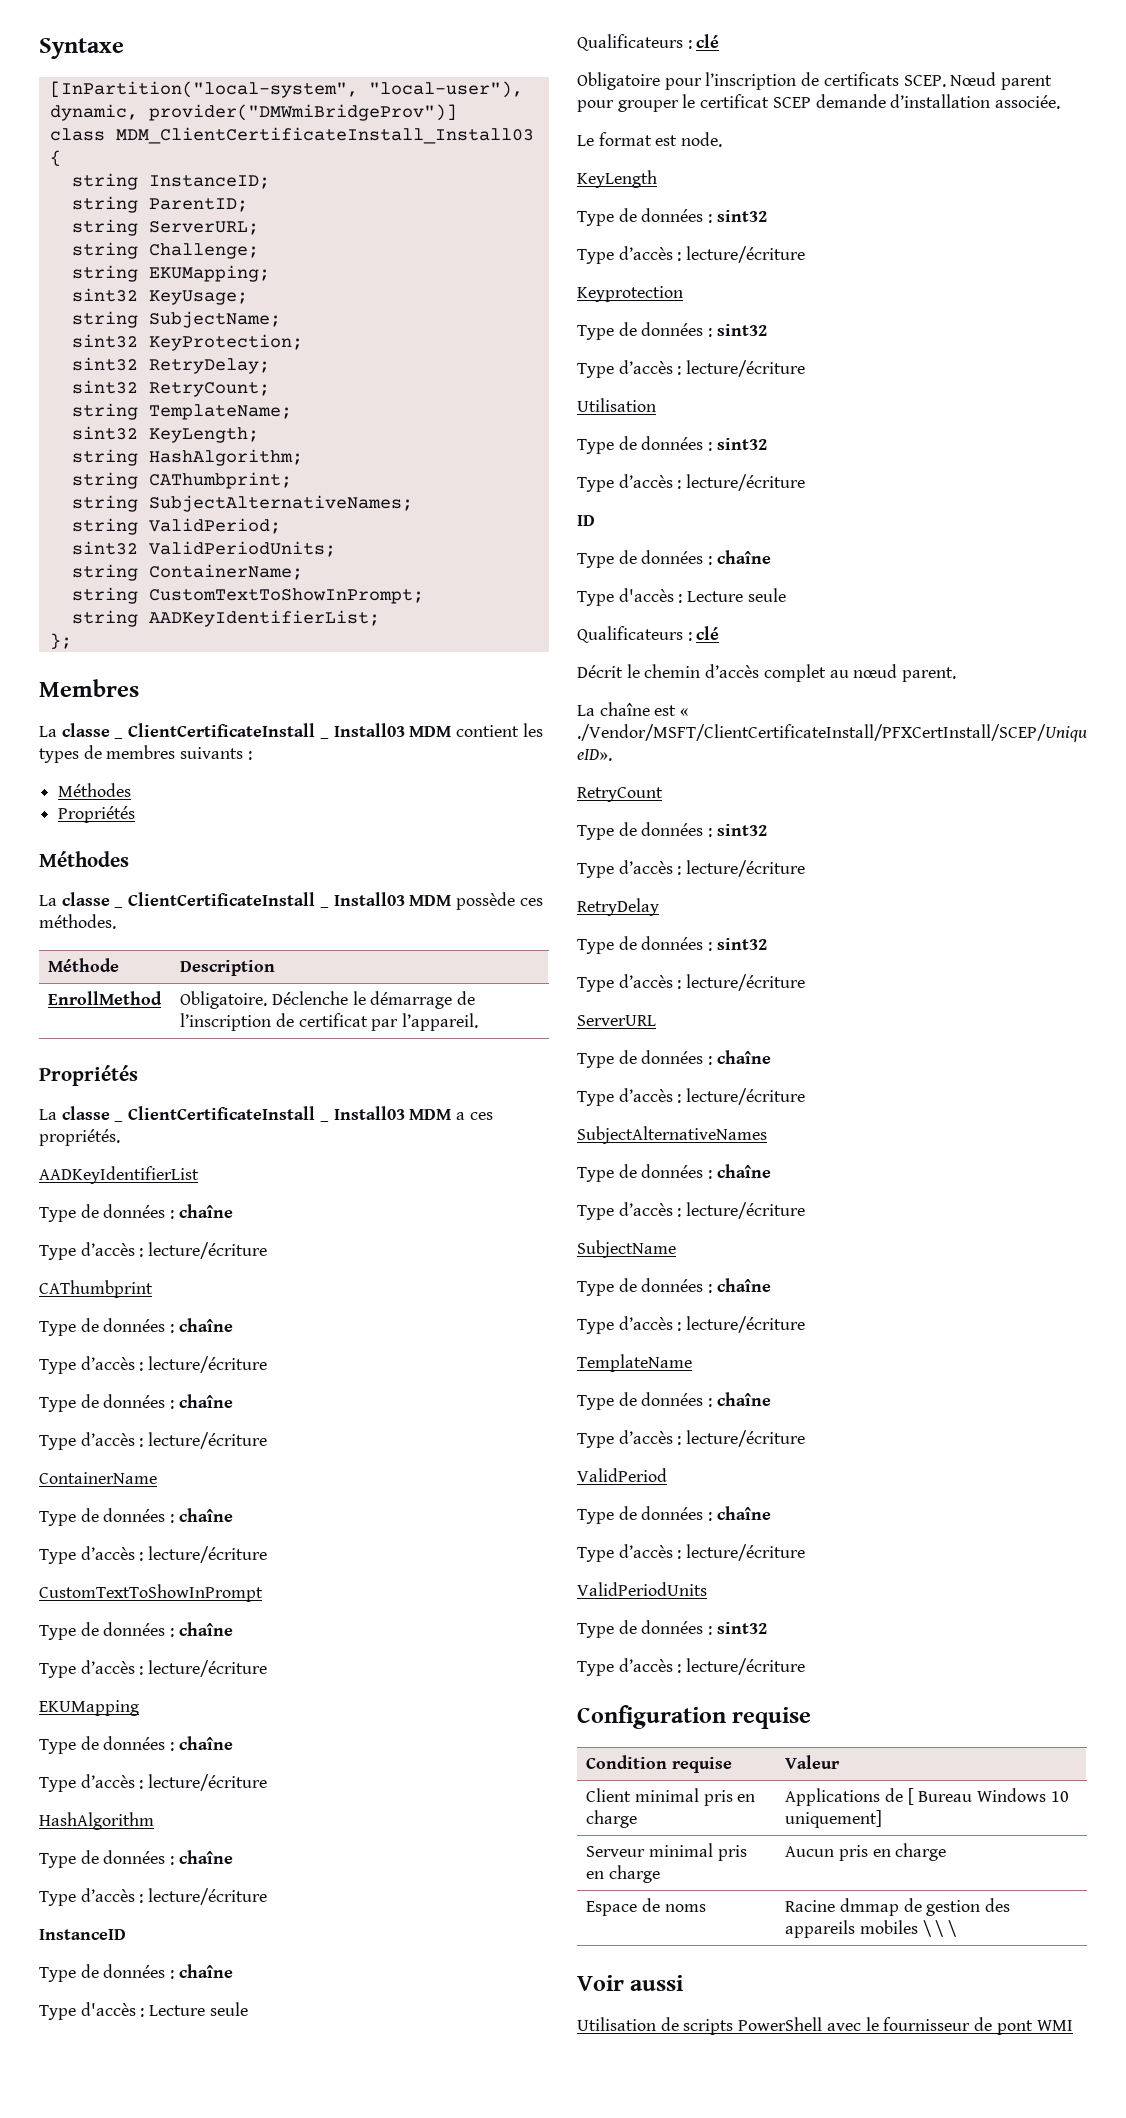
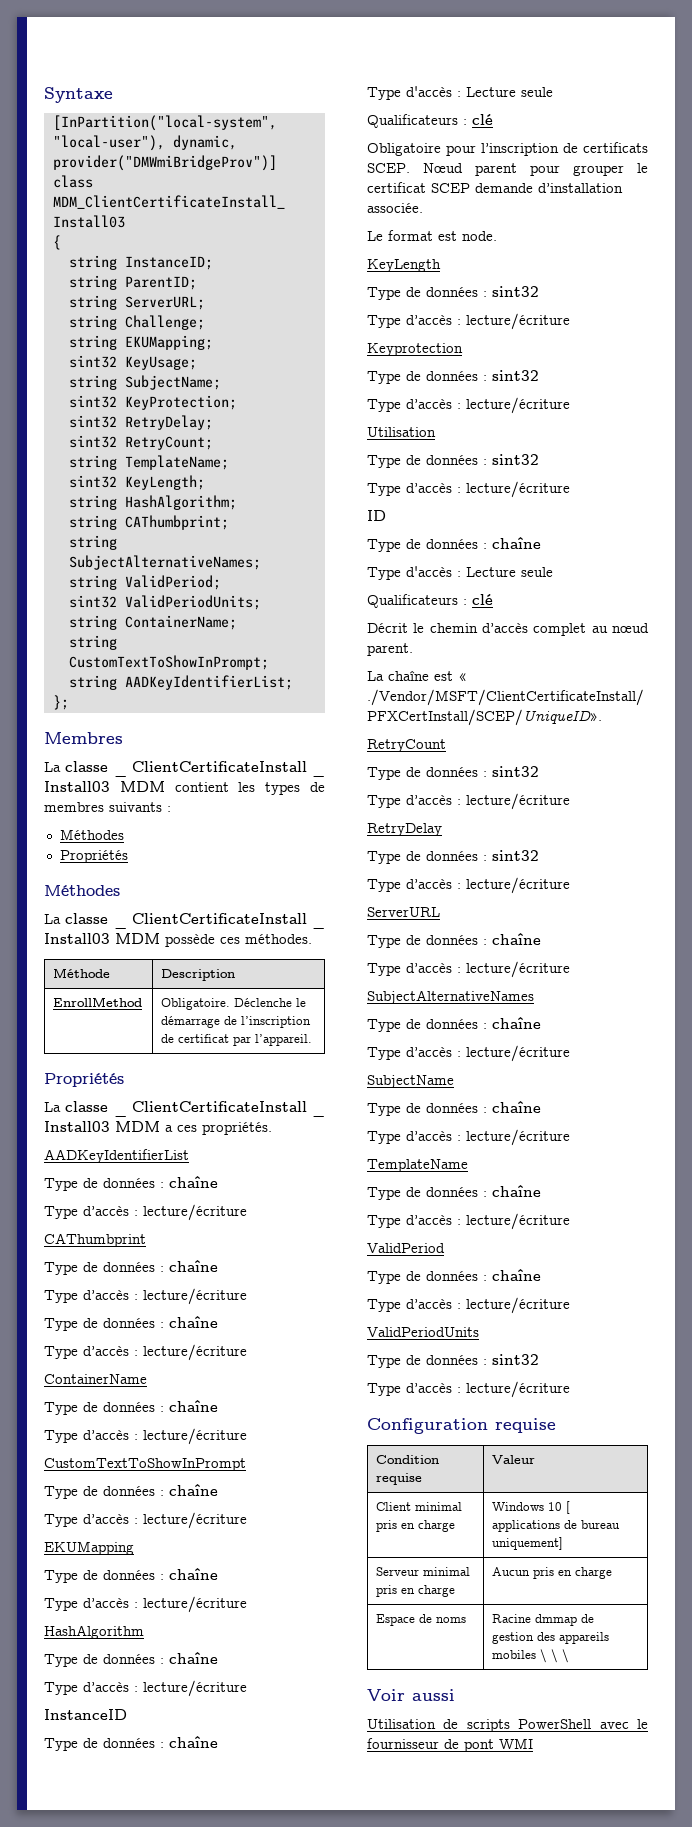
- Client minimal pris en charge | Applications de [ Bureau Windows 10 uniquement]
+ Client minimal pris en charge | Windows 10 [ applications de bureau uniquement]

